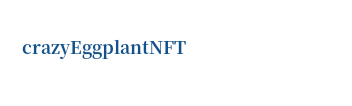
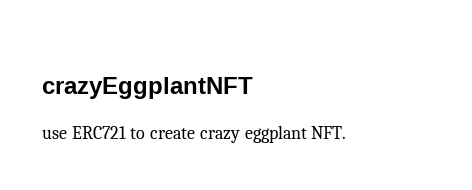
+ use ERC721 to create crazy eggplant NFT.

